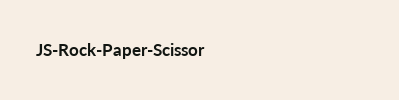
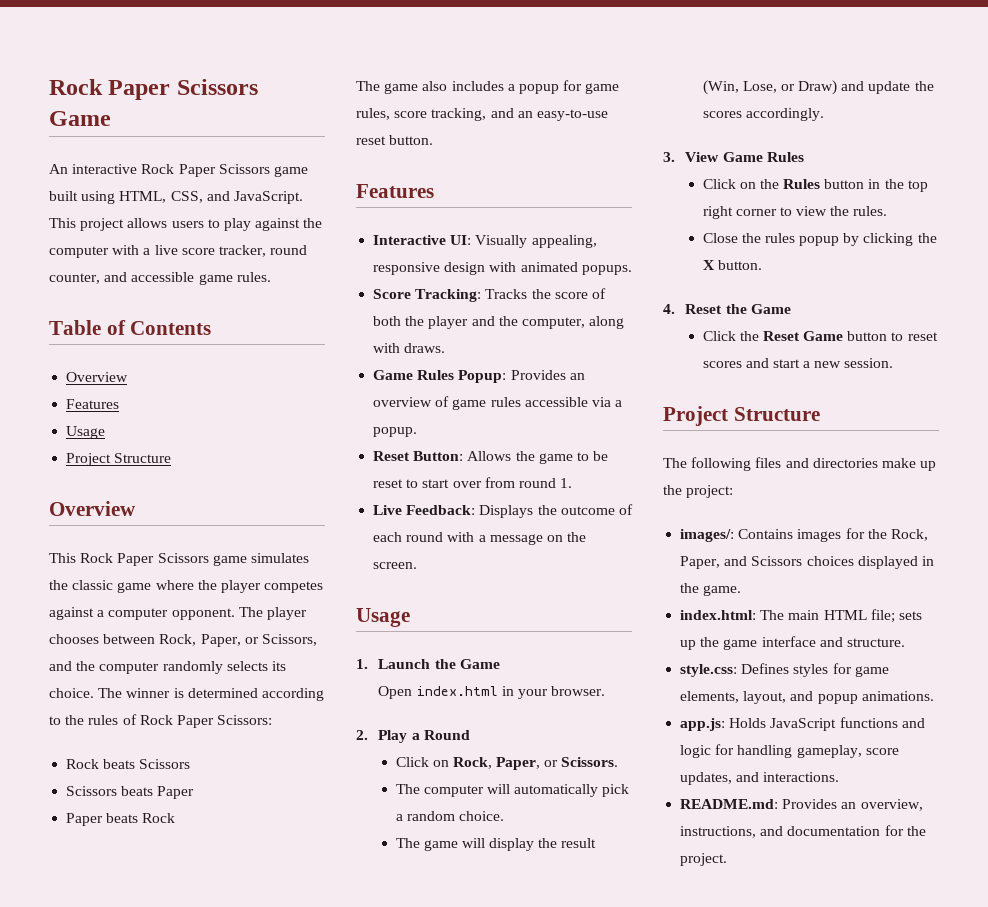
- JS-Rock-Paper-Scissor
+ Rock Paper Scissors Game
+ An interactive Rock Paper Scissors game built using HTML, CSS, and JavaScript. This project allows users to play against the computer with a live score tracker, round counter, and accessible game rules.
+ Table of Contents
+ Overview
+ Features
+ Usage
+ Project Structure
+ Overview
+ This Rock Paper Scissors game simulates the classic game where the player competes against a computer opponent. The player chooses between Rock, Paper, or Scissors, and the computer randomly selects its choice. The winner is determined according to the rules of Rock Paper Scissors:
+ Rock beats Scissors
+ Scissors beats Paper
+ Paper beats Rock
+ The game also includes a popup for game rules, score tracking, and an easy-to-use reset button.
+ Features
+ Interactive UI: Visually appealing, responsive design with animated popups.
+ Score Tracking: Tracks the score of both the player and the computer, along with draws.
+ Game Rules Popup: Provides an overview of game rules accessible via a popup.
+ Reset Button: Allows the game to be reset to start over from round 1.
+ Live Feedback: Displays the outcome of each round with a message on the screen.
+ Usage
+ 1. Launch the Game
+ Open index.html in your browser.
+ 2. Play a Round
+ Click on Rock, Paper, or Scissors.
+ The computer will automatically pick a random choice.
+ The game will display the result (Win, Lose, or Draw) and update the scores accordingly.
+ 3. View Game Rules
+ Click on the Rules button in the top right corner to view the rules.
+ Close the rules popup by clicking the X button.
+ 4. Reset the Game
+ Click the Reset Game button to reset scores and start a new session.
+ Project Structure
+ The following files and directories make up the project:
+ images/: Contains images for the Rock, Paper, and Scissors choices displayed in the game.
+ index.html: The main HTML file; sets up the game interface and structure.
+ style.css: Defines styles for game elements, layout, and popup animations.
+ app.js: Holds JavaScript functions and logic for handling gameplay, score updates, and interactions.
+ README.md: Provides an overview, instructions, and documentation for the project.

